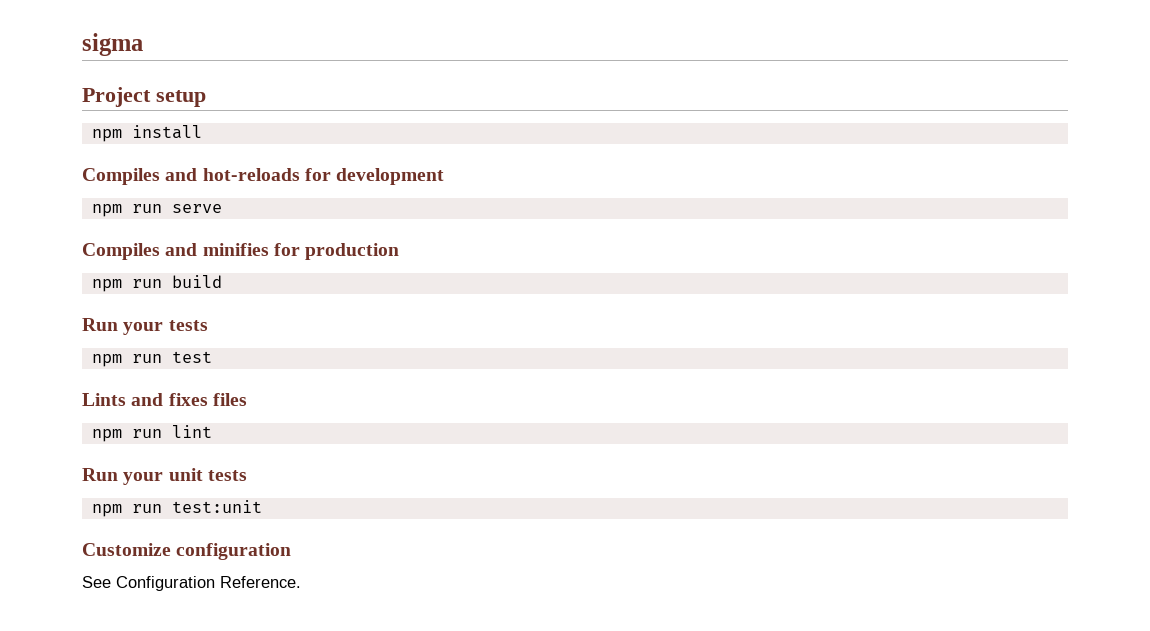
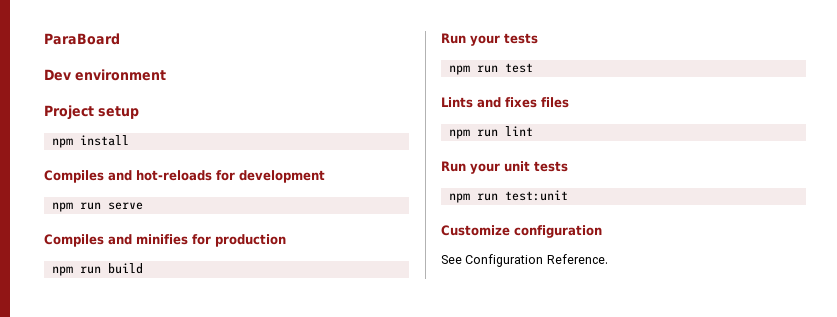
- sigma
+ ParaBoard
+ Dev environment

